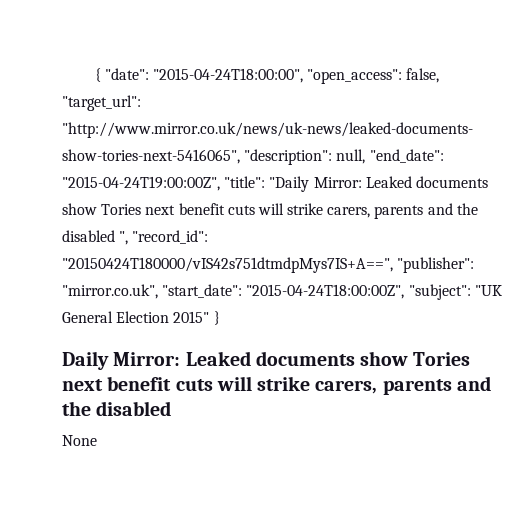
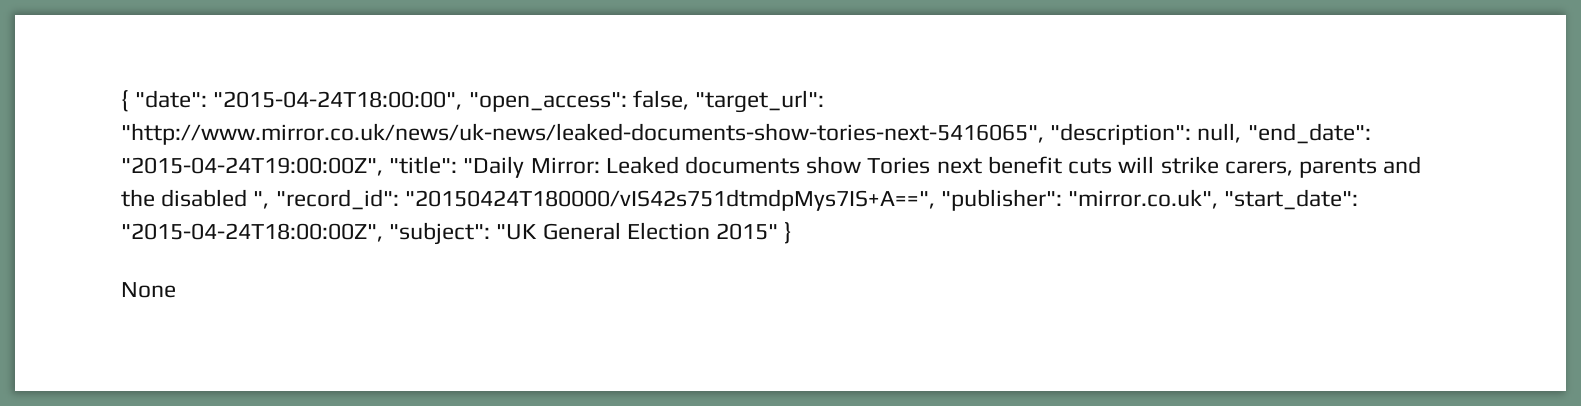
- Daily Mirror: Leaked documents show Tories next benefit cuts will strike carers, parents and the disabled

